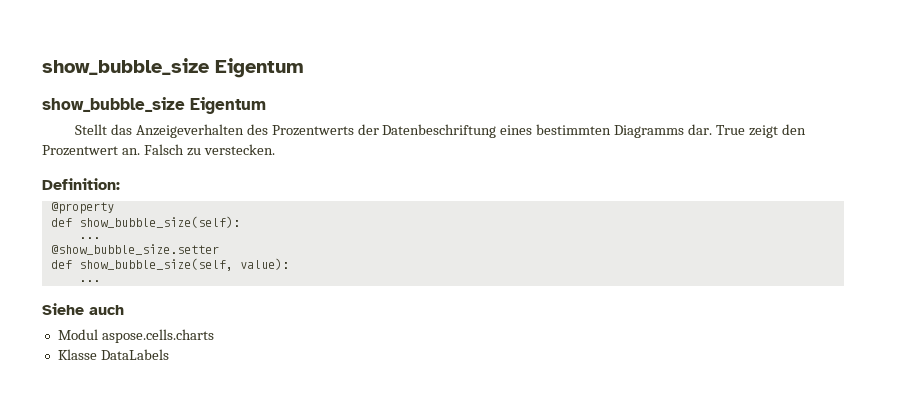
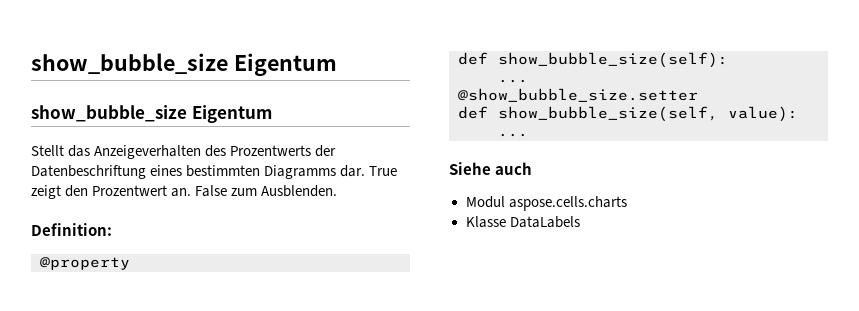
- Falsch zu verstecken.
+ False zum Ausblenden.

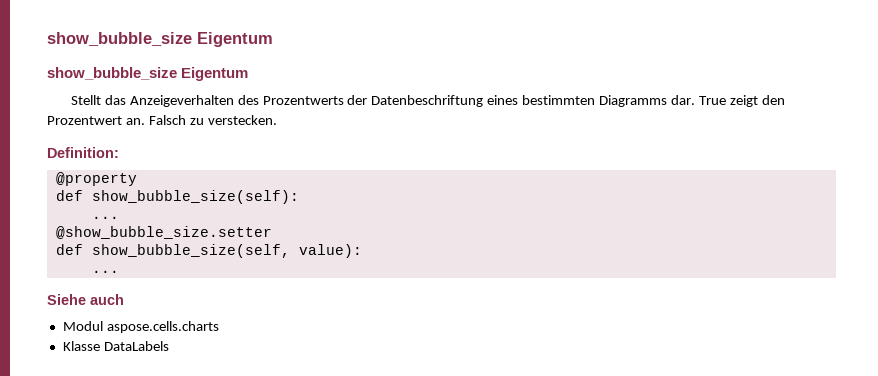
- False zum Ausblenden.
+ Falsch zu verstecken.

